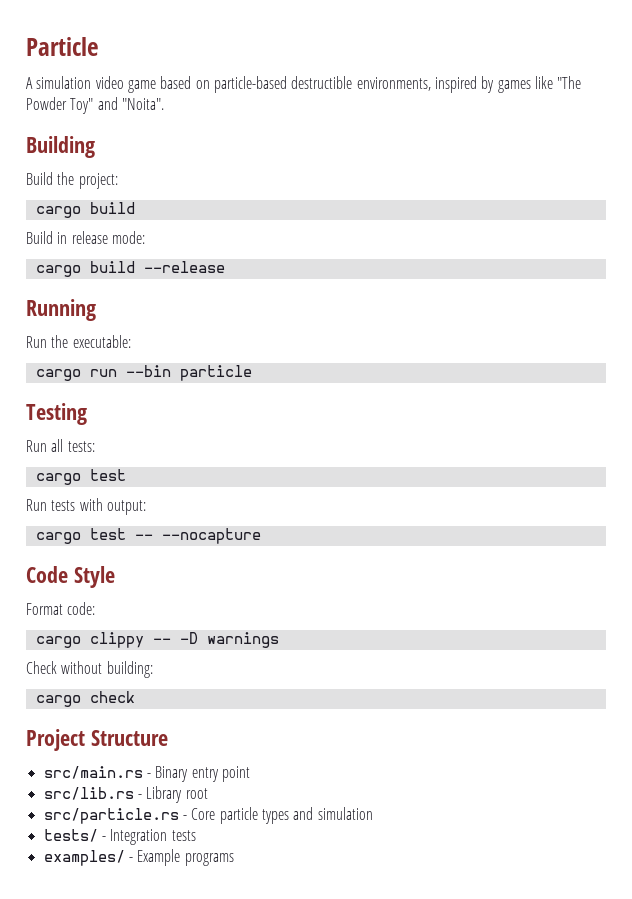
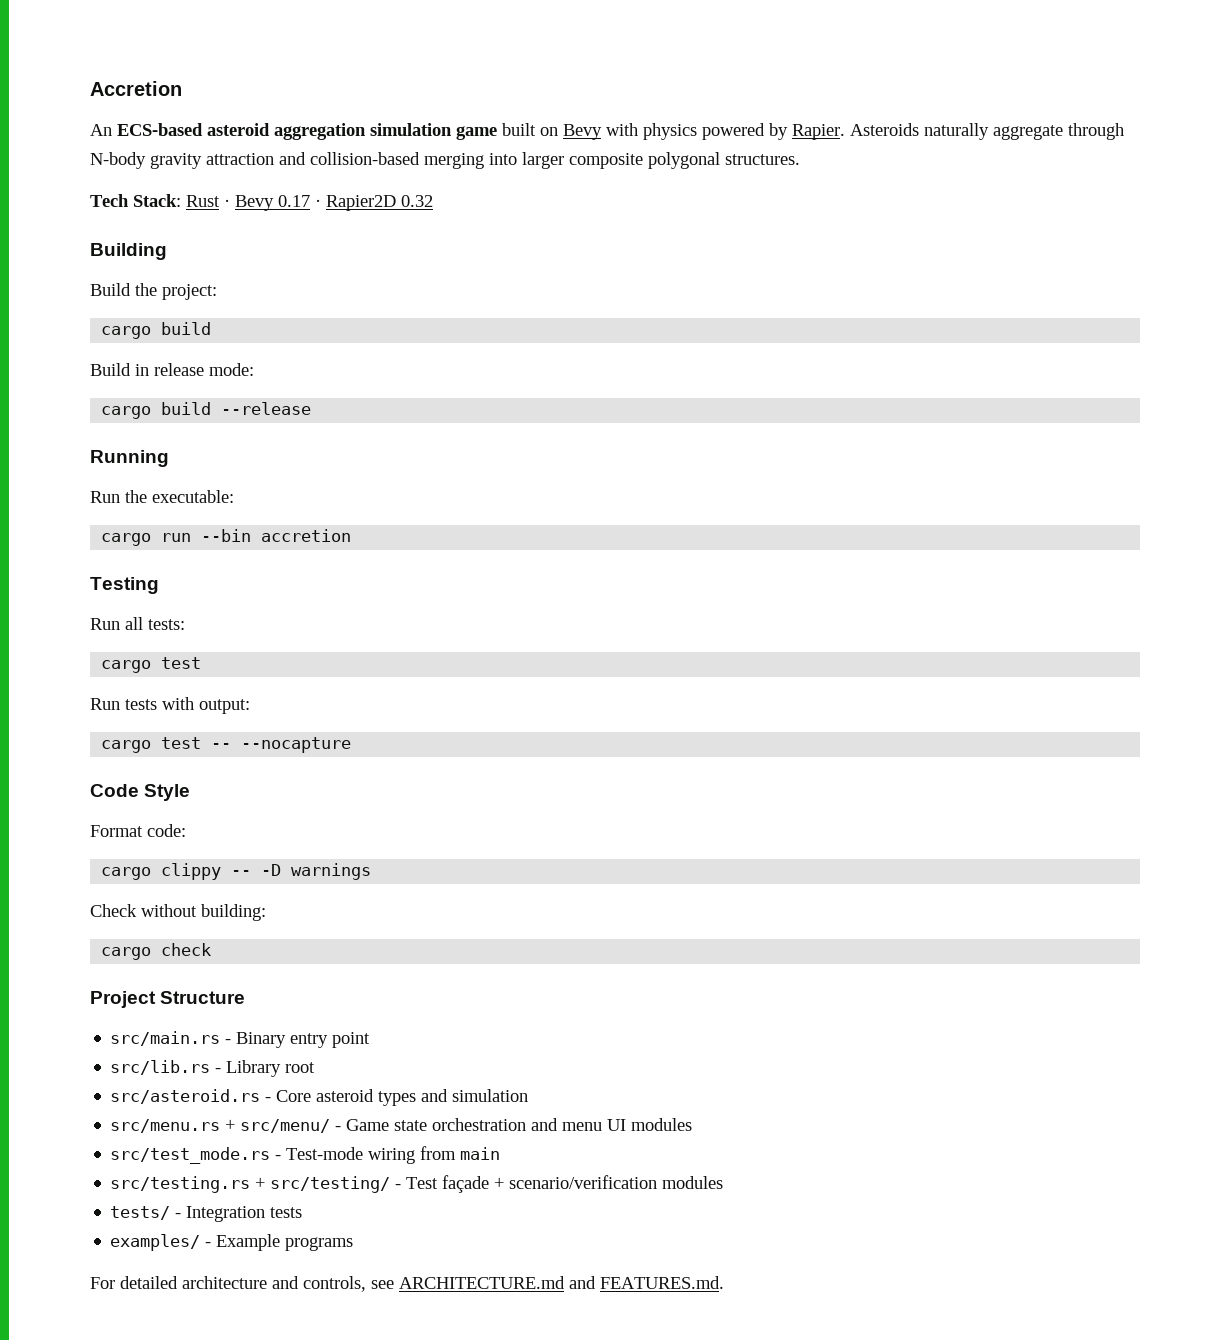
- Particle
- A simulation video game based on particle-based destructible environments, inspired by games like "The Powder Toy" and "Noita".
+ Accretion
+ An ECS-based asteroid aggregation simulation game built on Bevy with physics powered by Rapier. Asteroids naturally aggregate through N-body gravity attraction and collision-based merging into larger composite polygonal structures.
+ Tech Stack: Rust · Bevy 0.17 · Rapier2D 0.32
- cargo run --bin particle
+ cargo run --bin accretion
- src/particle.rs - Core particle types and simulation
+ src/asteroid.rs - Core asteroid types and simulation
+ src/menu.rs + src/menu/ - Game state orchestration and menu UI modules
+ src/test_mode.rs - Test-mode wiring from main
+ src/testing.rs + src/testing/ - Test façade + scenario/verification modules
+ For detailed architecture and controls, see ARCHITECTURE.md and FEATURES.md.

